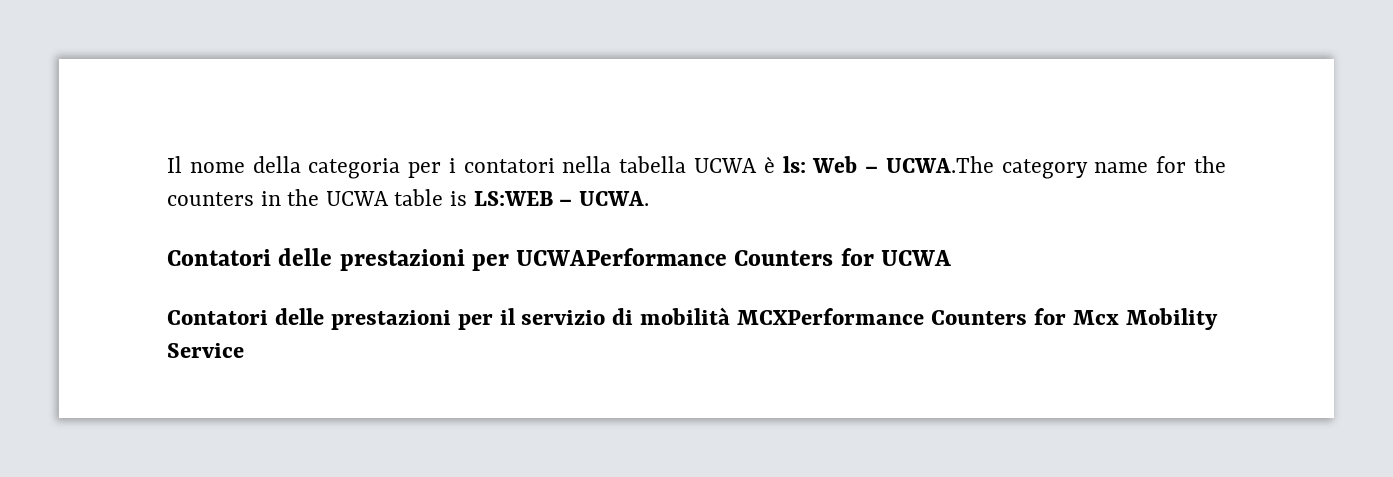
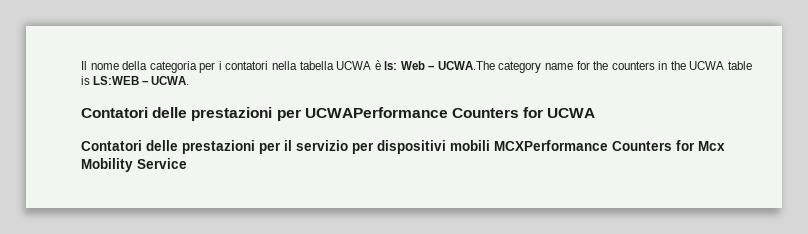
- Contatori delle prestazioni per il servizio di mobilità MCXPerformance Counters for Mcx Mobility Service
+ Contatori delle prestazioni per il servizio per dispositivi mobili MCXPerformance Counters for Mcx Mobility Service

